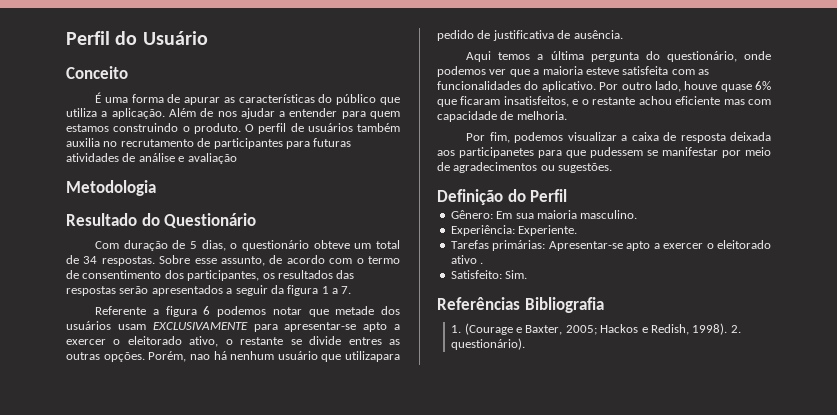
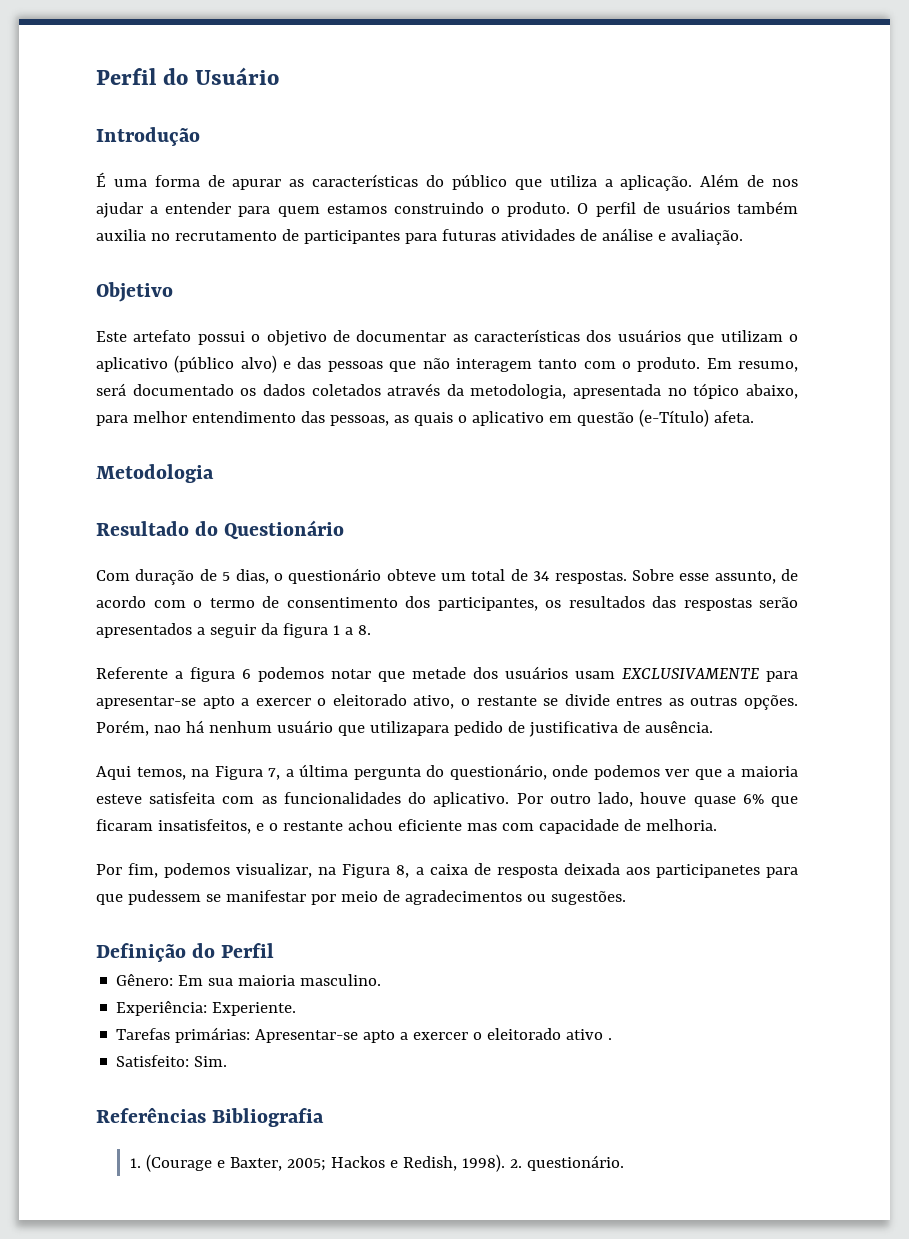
- Conceito
+ Introdução
- O perfil de usuários também auxilia no recrutamento de participantes para futuras atividades de análise e avaliação
+ O perfil de usuários também auxilia no recrutamento de participantes para futuras atividades de análise e avaliação.
+ Objetivo
+ Este artefato possui o objetivo de documentar as características dos usuários que utilizam o aplicativo (público alvo) e das pessoas que não interagem tanto com o produto. Em resumo, será documentado os dados coletados através da metodologia, apresentada no tópico abaixo, para melhor entendimento das pessoas, as quais o aplicativo em questão (e-Título) afeta.
- Sobre esse assunto, de acordo com o termo de consentimento dos participantes, os resultados das respostas serão apresentados a seguir da figura 1 a 7.
+ Sobre esse assunto, de acordo com o termo de consentimento dos participantes, os resultados das respostas serão apresentados a seguir da figura 1 a 8.
- Aqui temos a última pergunta do questionário, onde podemos ver que a maioria esteve satisfeita com as funcionalidades do aplicativo.
+ Aqui temos, na Figura 7, a última pergunta do questionário, onde podemos ver que a maioria esteve satisfeita com as funcionalidades do aplicativo.
- Por fim, podemos visualizar a caixa de resposta deixada aos participanetes para que pudessem se manifestar por meio de agradecimentos ou sugestões.
+ Por fim, podemos visualizar, na Figura 8, a caixa de resposta deixada aos participanetes para que pudessem se manifestar por meio de agradecimentos ou sugestões.
- 2. questionário).
+ 2. questionário.

